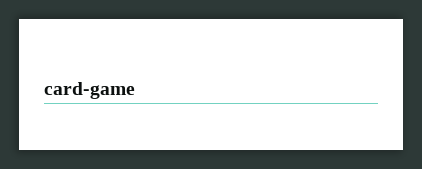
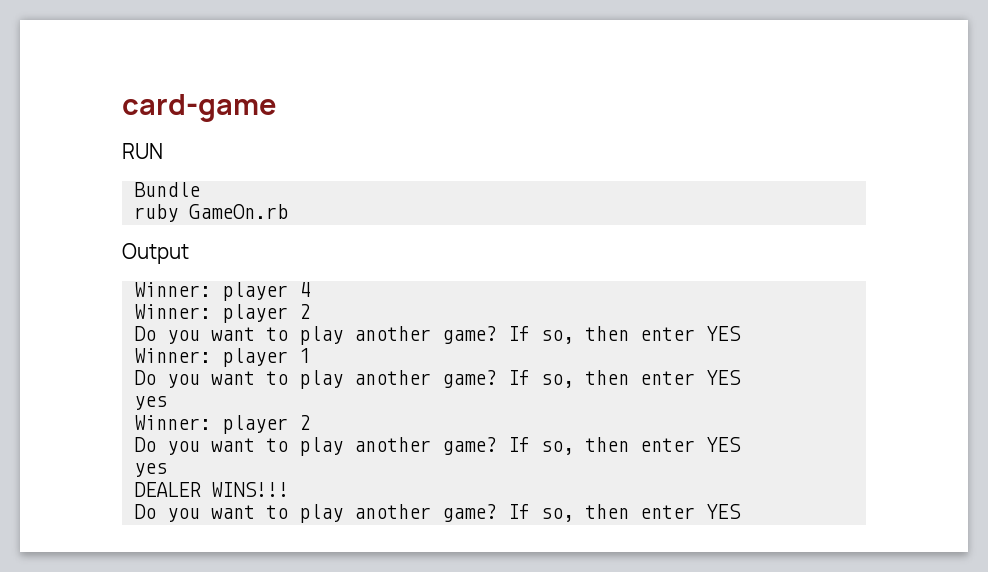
+ RUN
+ Bundle
+ ruby GameOn.rb
+ Output
+ Winner: player 4
+ Winner: player 2
+ Do you want to play another game? If so, then enter YES
+ Winner: player 1
+ Do you want to play another game? If so, then enter YES
+ yes
+ Winner: player 2
+ Do you want to play another game? If so, then enter YES
+ yes
+ DEALER WINS!!!
+ Do you want to play another game? If so, then enter YES

